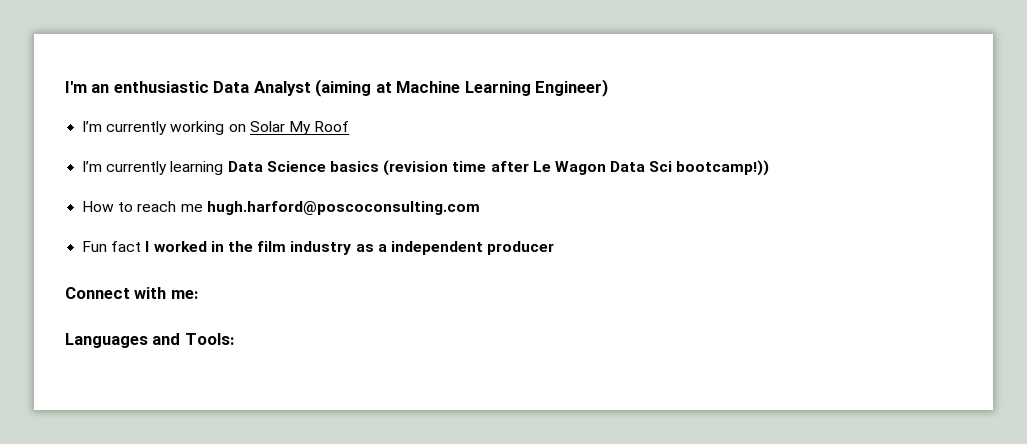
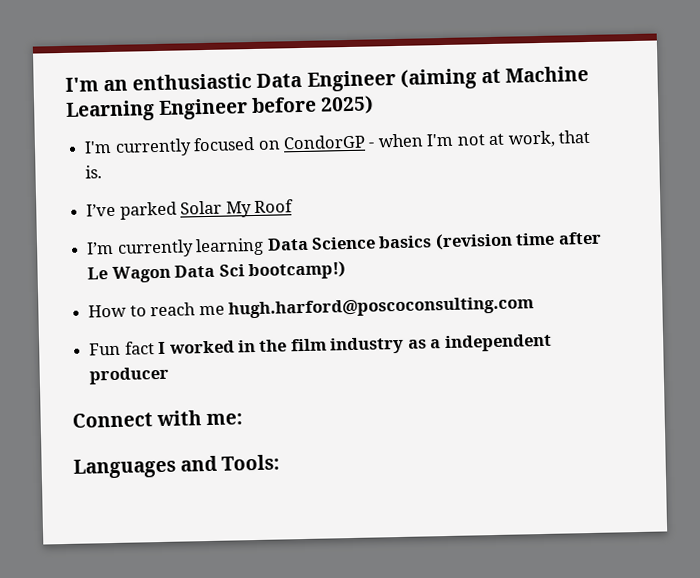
- I'm an enthusiastic Data Analyst (aiming at Machine Learning Engineer)
- I’m currently working on Solar My Roof
+ I'm an enthusiastic Data Engineer (aiming at Machine Learning Engineer before 2025)
+ I'm currently focused on CondorGP - when I'm not at work, that is.
+ I’ve parked Solar My Roof
- I’m currently learning Data Science basics (revision time after Le Wagon Data Sci bootcamp!))
+ I’m currently learning Data Science basics (revision time after Le Wagon Data Sci bootcamp!)

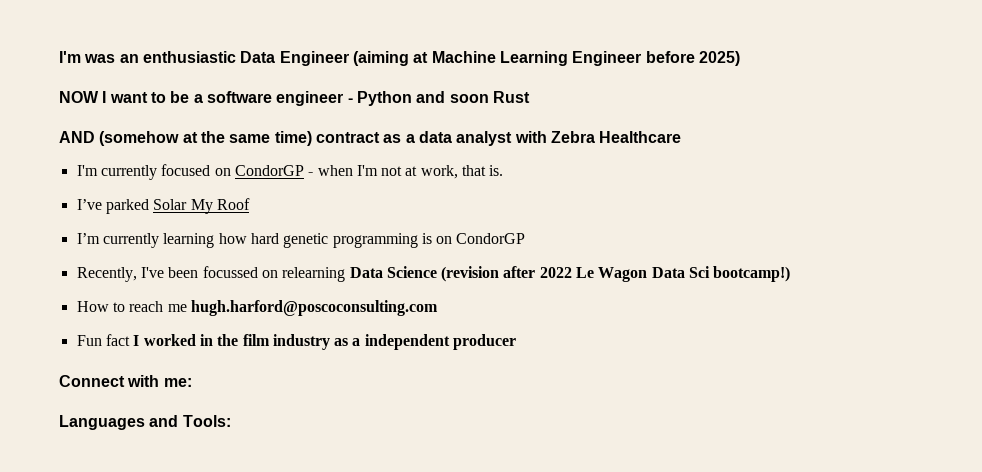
- I'm an enthusiastic Data Engineer (aiming at Machine Learning Engineer before 2025)
+ I'm was an enthusiastic Data Engineer (aiming at Machine Learning Engineer before 2025)
+ NOW I want to be a software engineer - Python and soon Rust
+ AND (somehow at the same time) contract as a data analyst with Zebra Healthcare
- I’m currently learning Data Science basics (revision time after Le Wagon Data Sci bootcamp!)
+ I’m currently learning how hard genetic programming is on CondorGP
+ Recently, I've been focussed on relearning Data Science (revision after 2022 Le Wagon Data Sci bootcamp!)

